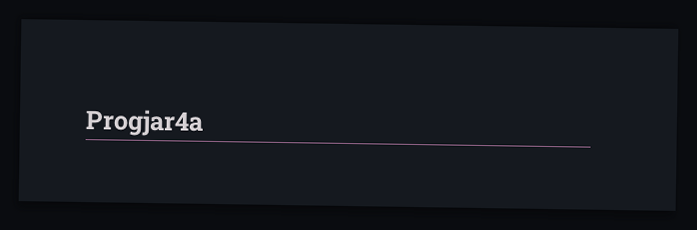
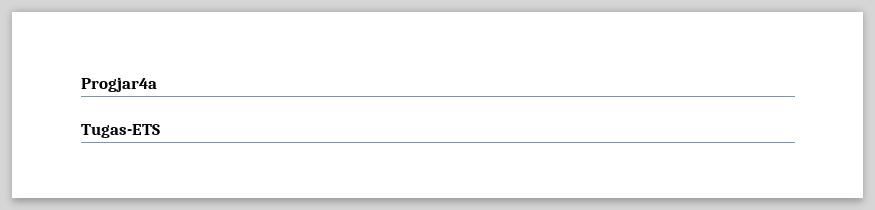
+ Tugas-ETS

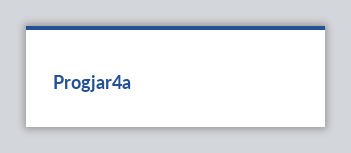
- Tugas-ETS

